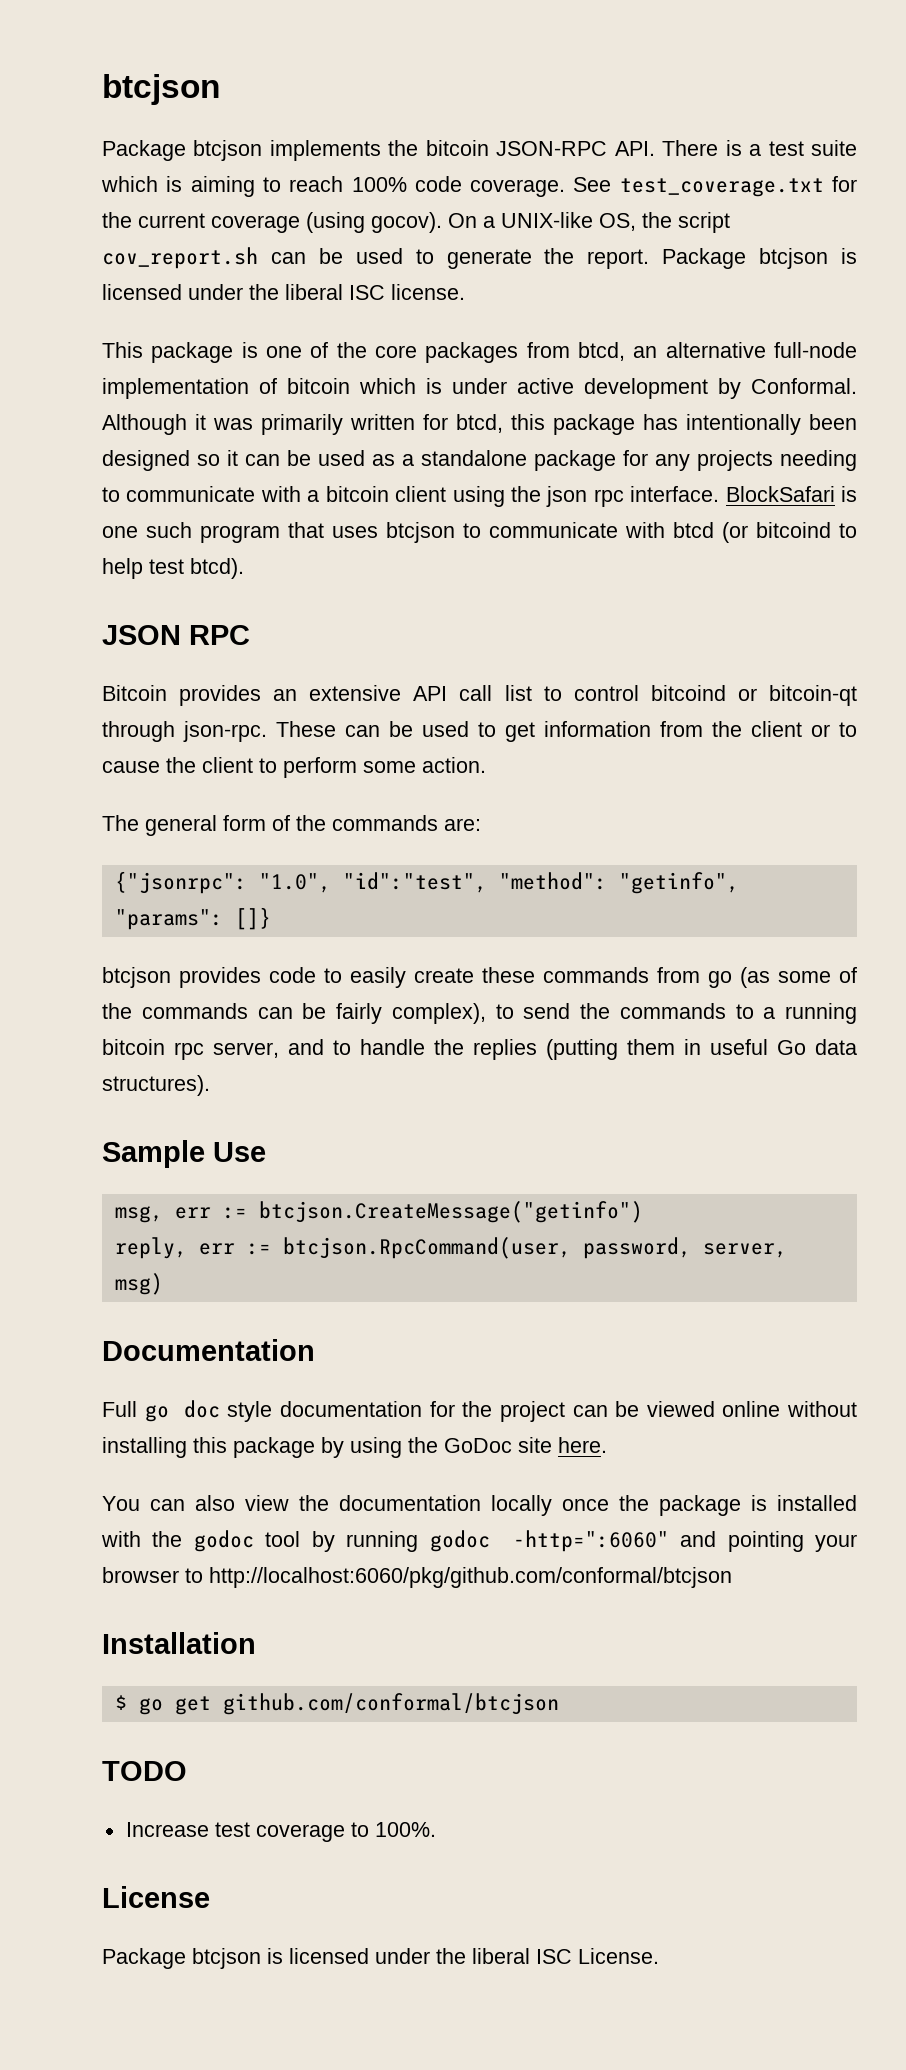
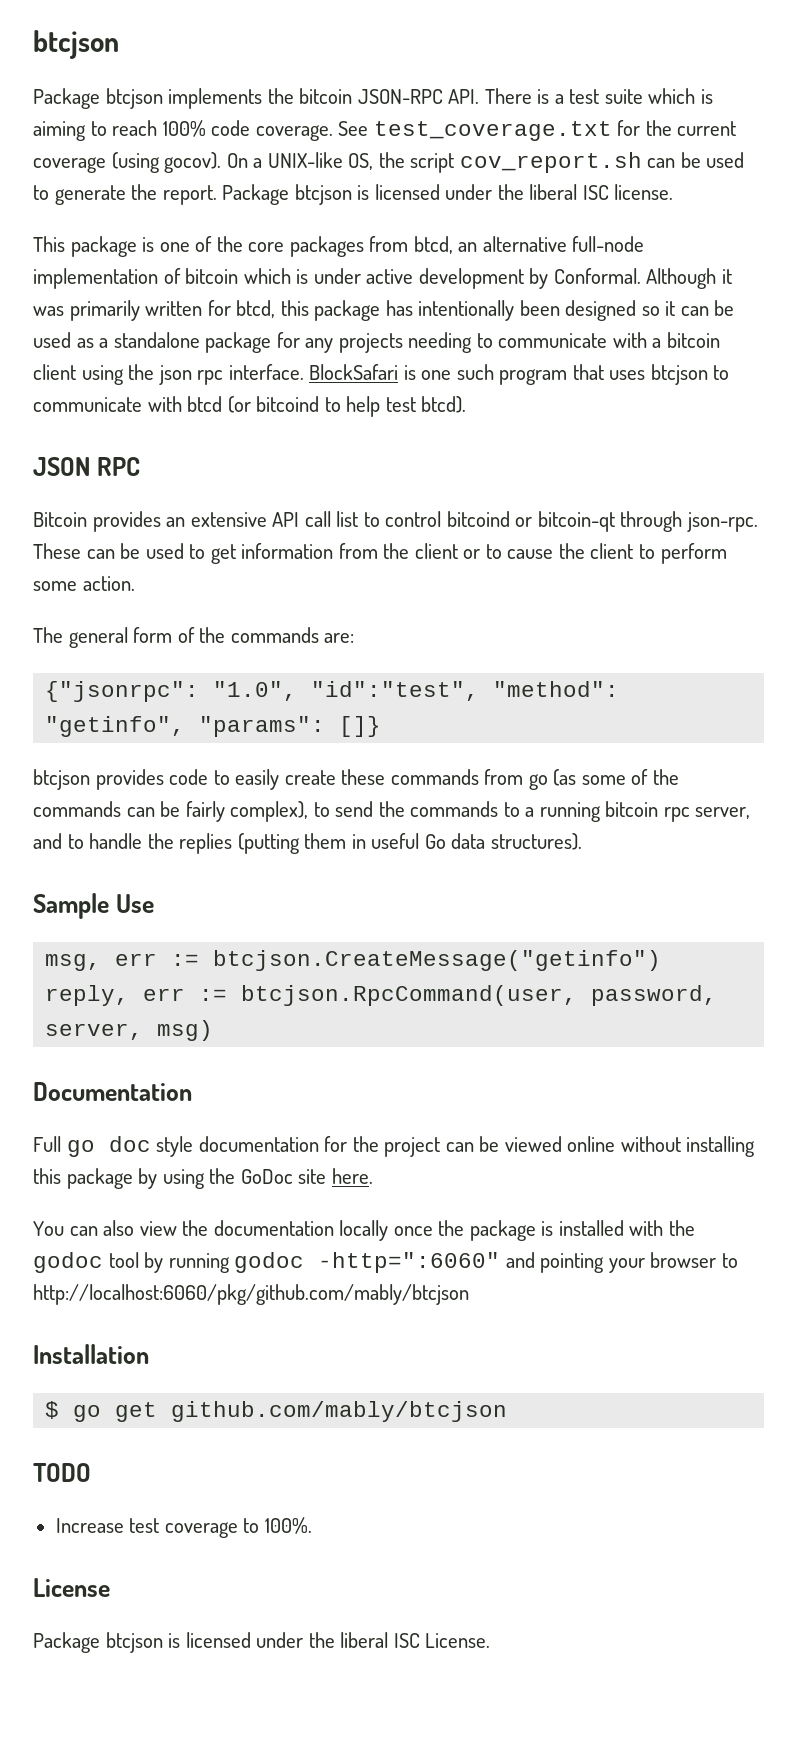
- You can also view the documentation locally once the package is installed with the godoc tool by running godoc -http=":6060" and pointing your browser to http://localhost:6060/pkg/github.com/conformal/btcjson
+ You can also view the documentation locally once the package is installed with the godoc tool by running godoc -http=":6060" and pointing your browser to http://localhost:6060/pkg/github.com/mably/btcjson
- $ go get github.com/conformal/btcjson
+ $ go get github.com/mably/btcjson

